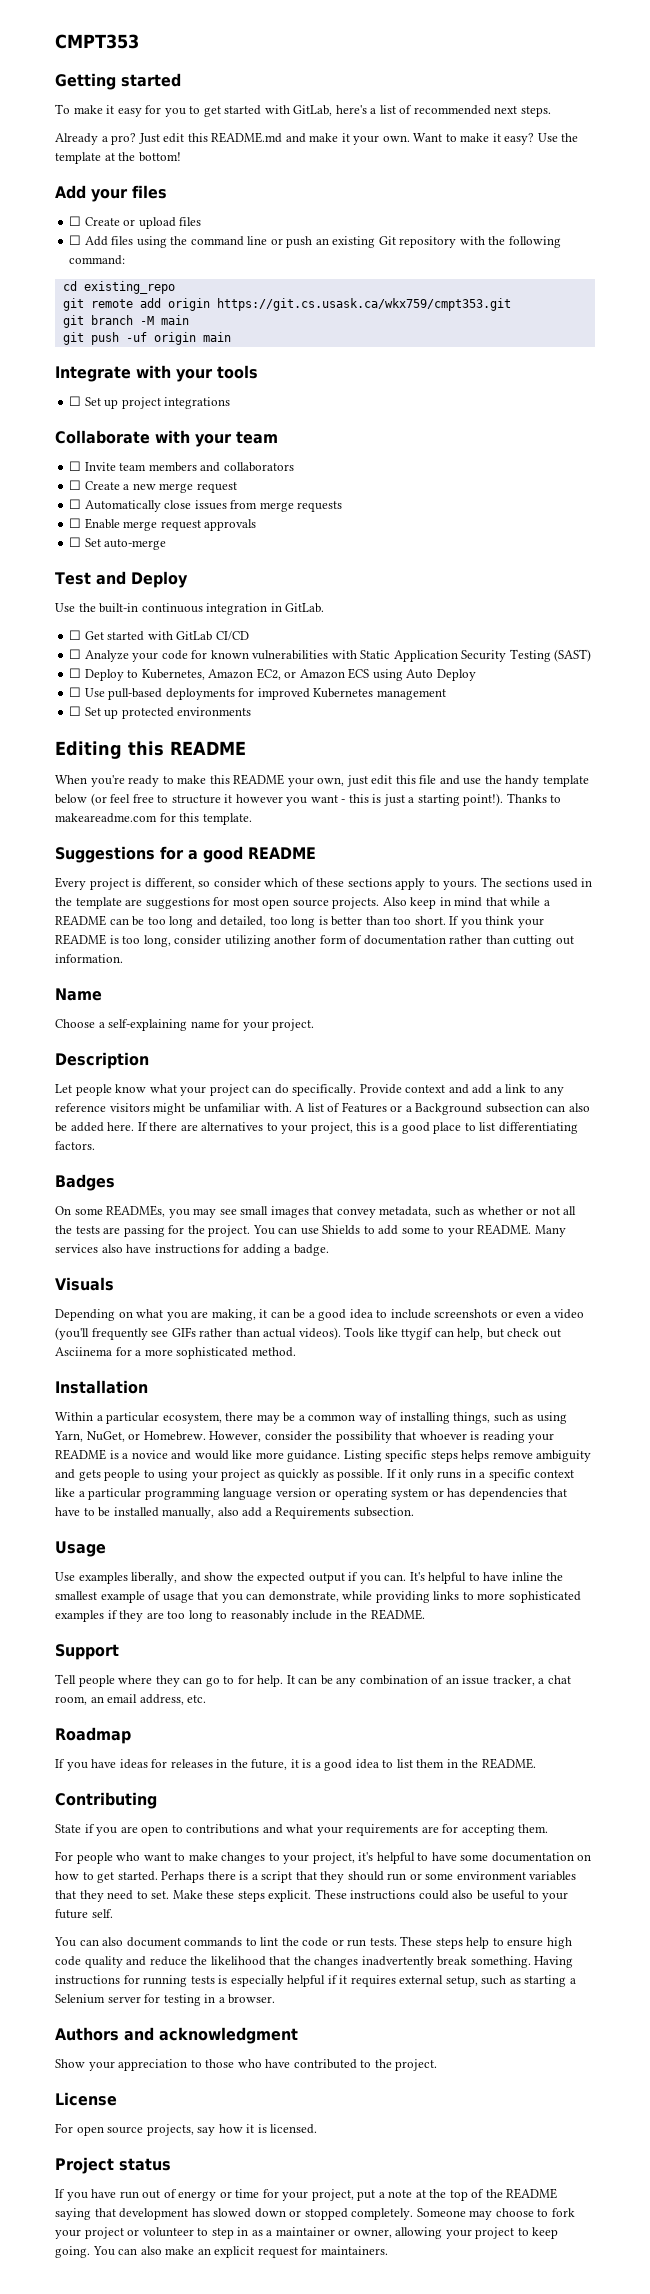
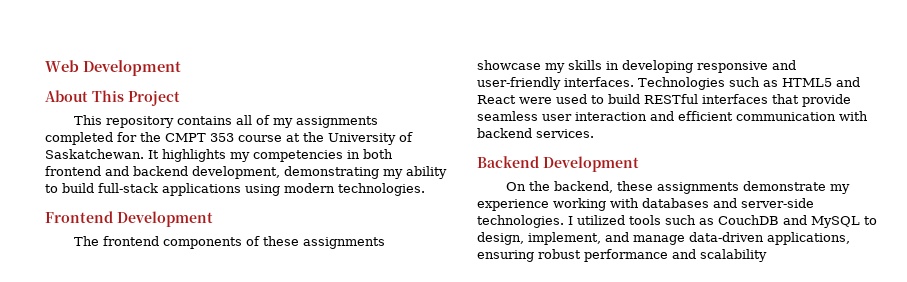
- CMPT353
- Getting started
- To make it easy for you to get started with GitLab, here's a list of recommended next steps.
- Already a pro? Just edit this README.md and make it your own. Want to make it easy? Use the template at the bottom!
- Add your files
- ☐ Create or upload files
- ☐ Add files using the command line or push an existing Git repository with the following command:
- cd existing_repo
- git remote add origin https://git.cs.usask.ca/wkx759/cmpt353.git
- git branch -M main
- git push -uf origin main
- Integrate with your tools
- ☐ Set up project integrations
- Collaborate with your team
- ☐ Invite team members and collaborators
- ☐ Create a new merge request
- ☐ Automatically close issues from merge requests
- ☐ Enable merge request approvals
- ☐ Set auto-merge
- Test and Deploy
- Use the built-in continuous integration in GitLab.
- ☐ Get started with GitLab CI/CD
- ☐ Analyze your code for known vulnerabilities with Static Application Security Testing (SAST)
- ☐ Deploy to Kubernetes, Amazon EC2, or Amazon ECS using Auto Deploy
- ☐ Use pull-based deployments for improved Kubernetes management
- ☐ Set up protected environments
- Editing this README
- When you're ready to make this README your own, just edit this file and use the handy template below (or feel free to structure it however you want - this is just a starting point!). Thanks to makeareadme.com for this template.
- Suggestions for a good README
- Every project is different, so consider which of these sections apply to yours. The sections used in the template are suggestions for most open source projects. Also keep in mind that while a README can be too long and detailed, too long is better than too short. If you think your README is too long, consider utilizing another form of documentation rather than cutting out information.
- Name
- Choose a self-explaining name for your project.
- Description
- Let people know what your project can do specifically. Provide context and add a link to any reference visitors might be unfamiliar with. A list of Features or a Background subsection can also be added here. If there are alternatives to your project, this is a good place to list differentiating factors.
- Badges
- On some READMEs, you may see small images that convey metadata, such as whether or not all the tests are passing for the project. You can use Shields to add some to your README. Many services also have instructions for adding a badge.
- Visuals
- Depending on what you are making, it can be a good idea to include screenshots or even a video (you'll frequently see GIFs rather than actual videos). Tools like ttygif can help, but check out Asciinema for a more sophisticated method.
- Installation
- Within a particular ecosystem, there may be a common way of installing things, such as using Yarn, NuGet, or Homebrew. However, consider the possibility that whoever is reading your README is a novice and would like more guidance. Listing specific steps helps remove ambiguity and gets people to using your project as quickly as possible. If it only runs in a specific context like a particular programming language version or operating system or has dependencies that have to be installed manually, also add a Requirements subsection.
- Usage
- Use examples liberally, and show the expected output if you can. It's helpful to have inline the smallest example of usage that you can demonstrate, while providing links to more sophisticated examples if they are too long to reasonably include in the README.
- Support
- Tell people where they can go to for help. It can be any combination of an issue tracker, a chat room, an email address, etc.
- Roadmap
- If you have ideas for releases in the future, it is a good idea to list them in the README.
- Contributing
- State if you are open to contributions and what your requirements are for accepting them.
- For people who want to make changes to your project, it's helpful to have some documentation on how to get started. Perhaps there is a script that they should run or some environment variables that they need to set. Make these steps explicit. These instructions could also be useful to your future self.
- You can also document commands to lint the code or run tests. These steps help to ensure high code quality and reduce the likelihood that the changes inadvertently break something. Having instructions for running tests is especially helpful if it requires external setup, such as starting a Selenium server for testing in a browser.
- Authors and acknowledgment
- Show your appreciation to those who have contributed to the project.
- License
- For open source projects, say how it is licensed.
- Project status
- If you have run out of energy or time for your project, put a note at the top of the README saying that development has slowed down or stopped completely. Someone may choose to fork your project or volunteer to step in as a maintainer or owner, allowing your project to keep going. You can also make an explicit request for maintainers.
+ Web Development
+ About This Project
+ This repository contains all of my assignments completed for the CMPT 353 course at the University of Saskatchewan. It highlights my competencies in both frontend and backend development, demonstrating my ability to build full-stack applications using modern technologies.
+ Frontend Development
+ The frontend components of these assignments showcase my skills in developing responsive and user-friendly interfaces. Technologies such as HTML5 and React were used to build RESTful interfaces that provide seamless user interaction and efficient communication with backend services.
+ Backend Development
+ On the backend, these assignments demonstrate my experience working with databases and server-side technologies. I utilized tools such as CouchDB and MySQL to design, implement, and manage data-driven applications, ensuring robust performance and scalability

